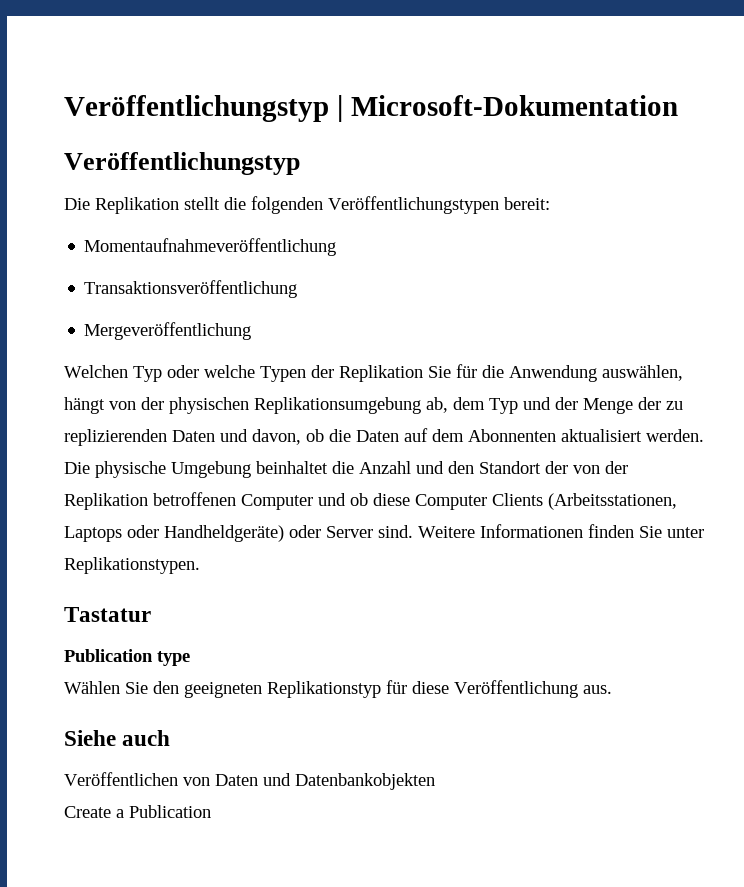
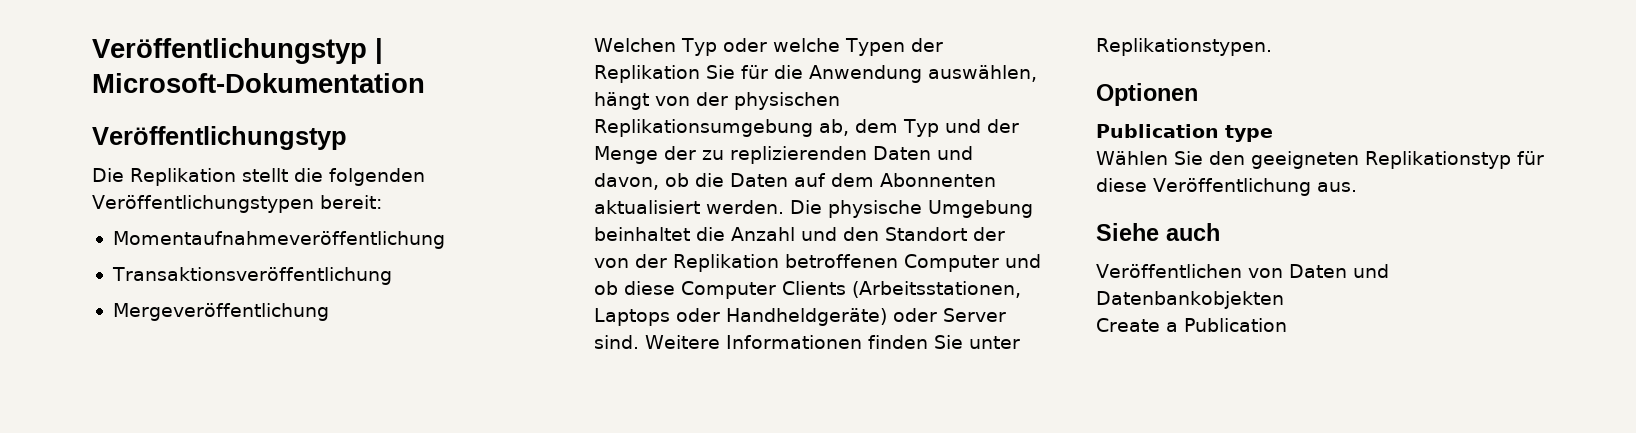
- Tastatur
+ Optionen

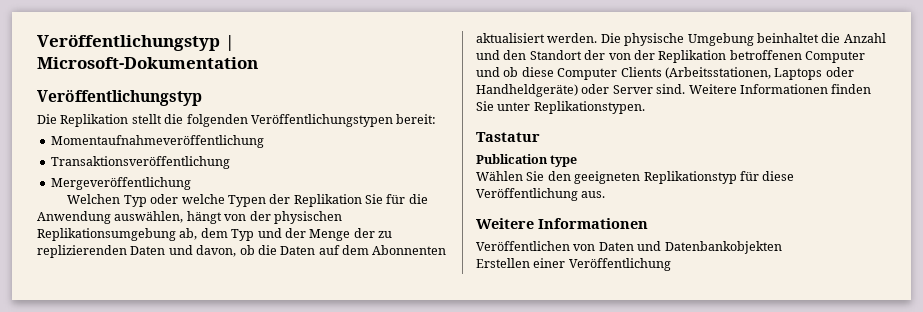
- Optionen
+ Tastatur
  Wählen Sie den geeigneten Replikationstyp für diese Veröffentlichung aus.
- Siehe auch
+ Weitere Informationen
- Create a Publication
+ Erstellen einer Veröffentlichung

